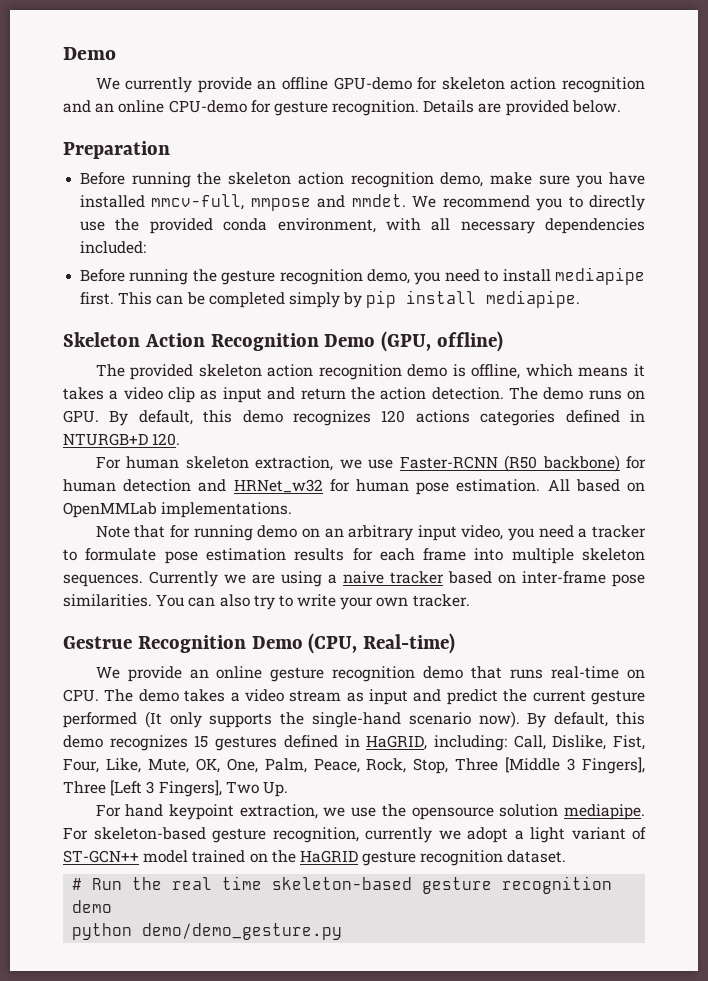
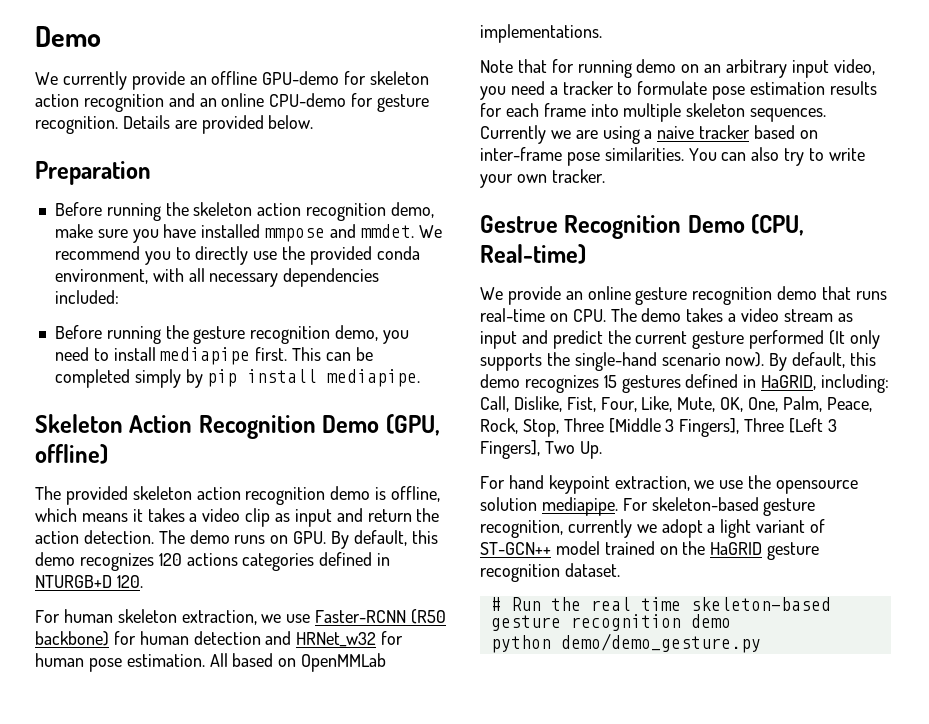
- Before running the skeleton action recognition demo, make sure you have installed mmcv-full, mmpose and mmdet.
+ Before running the skeleton action recognition demo, make sure you have installed mmpose and mmdet.

